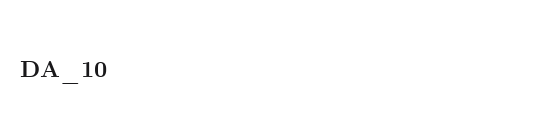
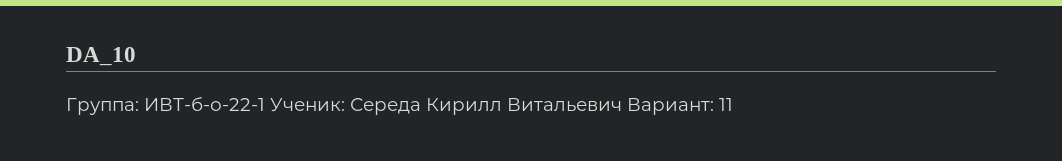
+ Группа: ИВТ-б-о-22-1 Ученик: Середа Кирилл Витальевич Вариант: 11

